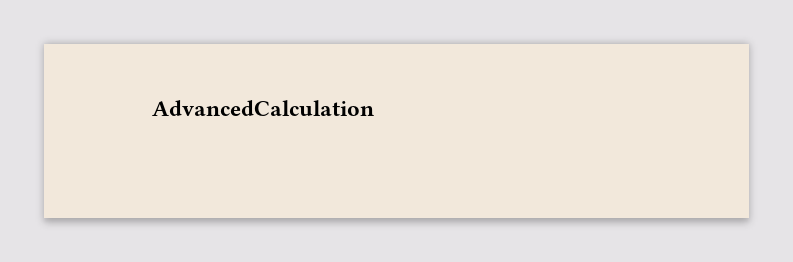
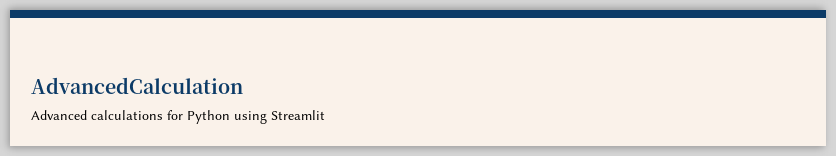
+ Advanced calculations for Python using Streamlit

